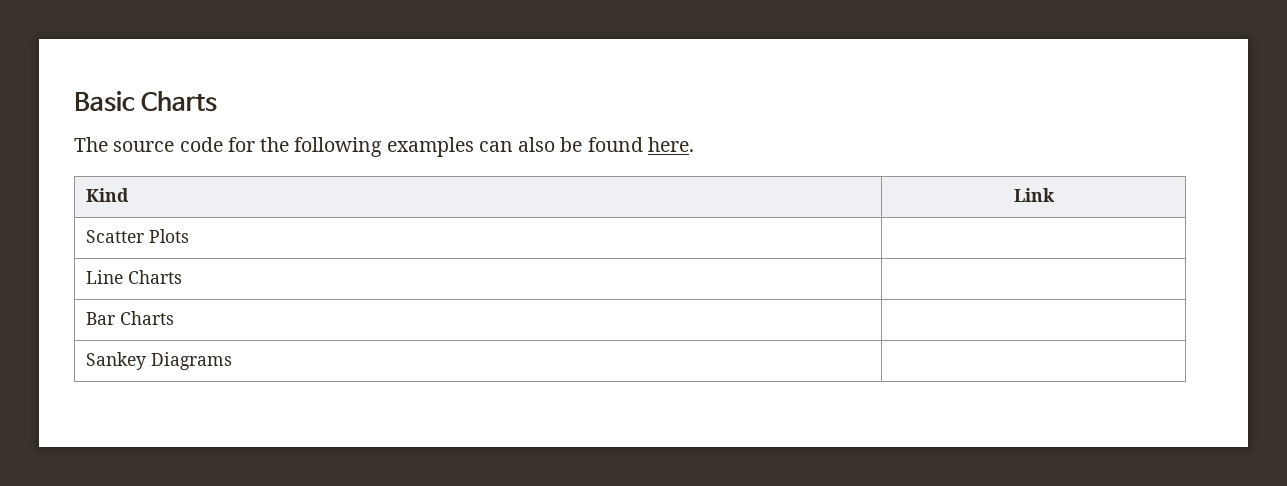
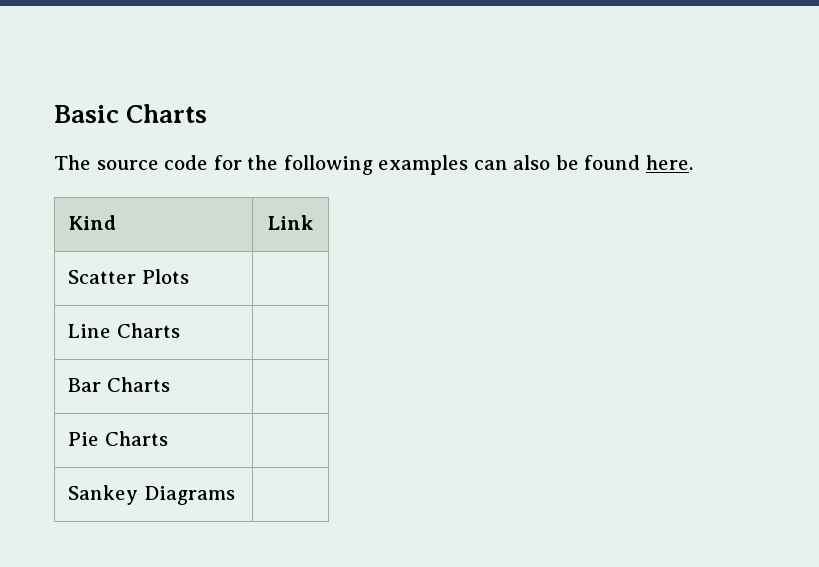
+ Pie Charts |

